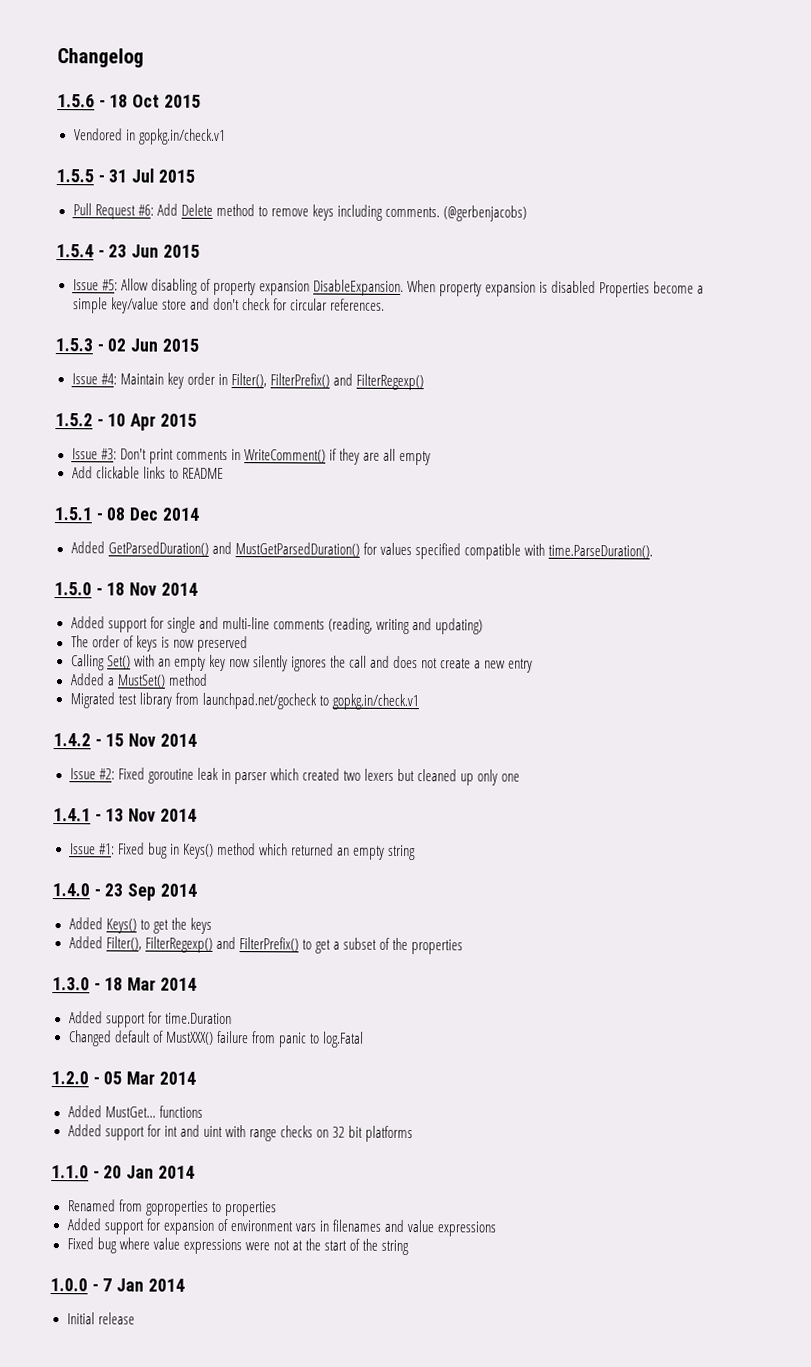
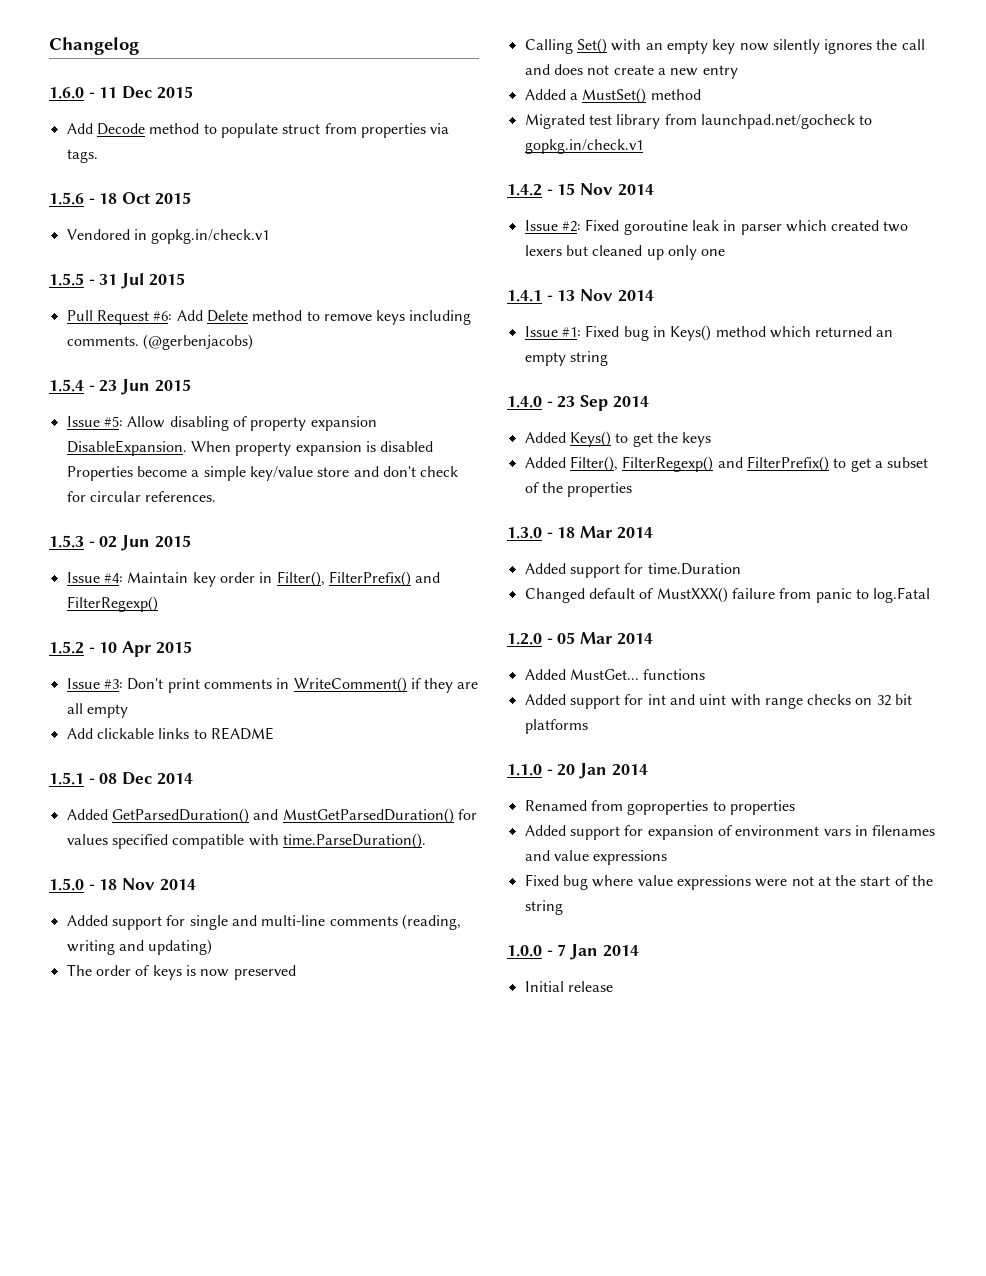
+ 1.6.0 - 11 Dec 2015
+ Add Decode method to populate struct from properties via tags.

